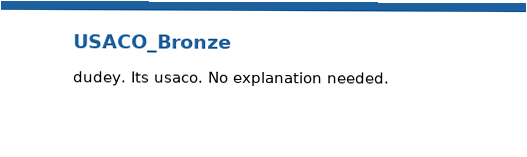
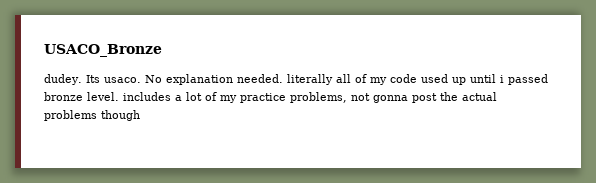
- No explanation needed.
+ No explanation needed. literally all of my code used up until i passed bronze level. includes a lot of my practice problems, not gonna post the actual problems though

